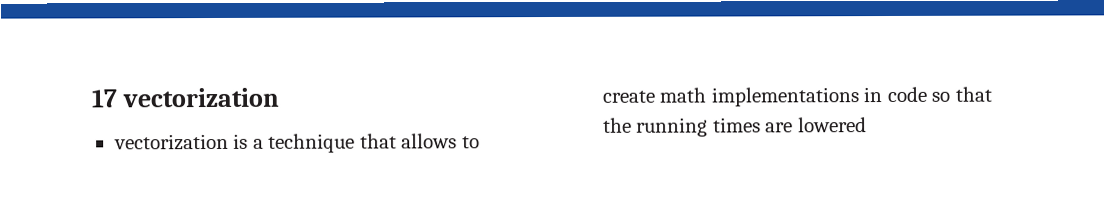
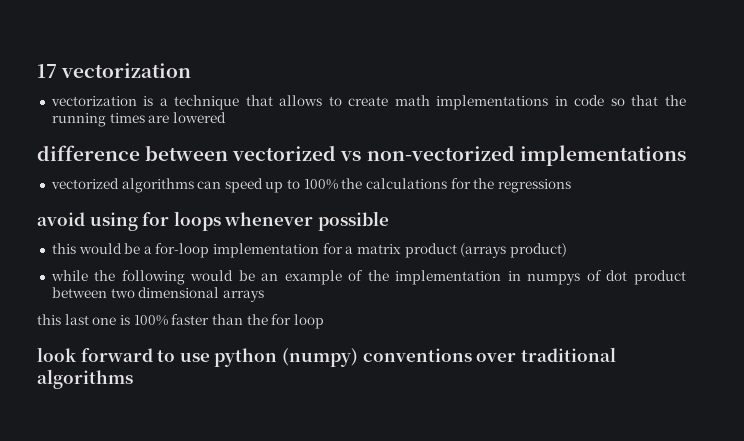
+ difference between vectorized vs non-vectorized implementations
+ vectorized algorithms can speed up to 100% the calculations for the regressions
+ avoid using for loops whenever possible
+ this would be a for-loop implementation for a matrix product (arrays product)
+ while the following would be an example of the implementation in numpys of dot product between two dimensional arrays
+ this last one is 100% faster than the for loop
+ look forward to use python (numpy) conventions over traditional algorithms

